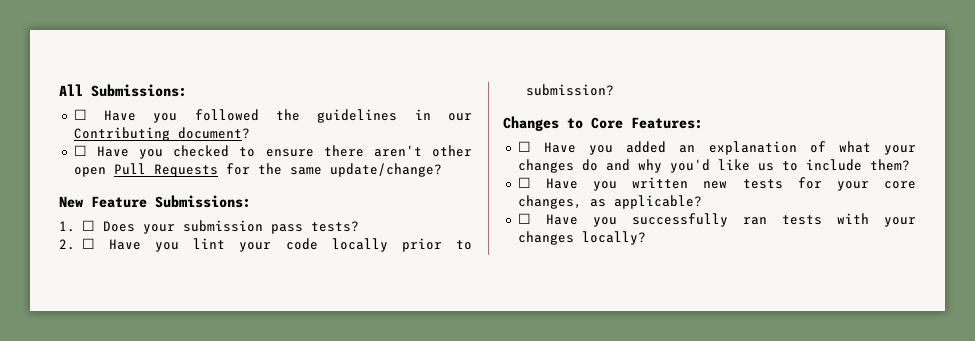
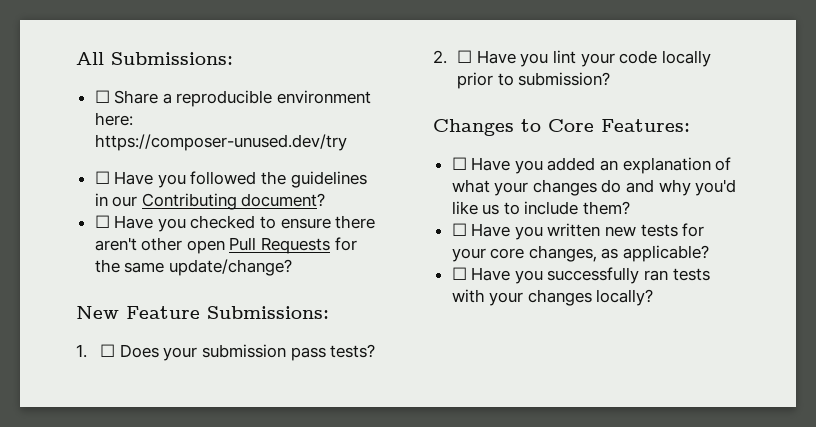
+ ☐ Share a reproducible environment here: https://composer-unused.dev/try

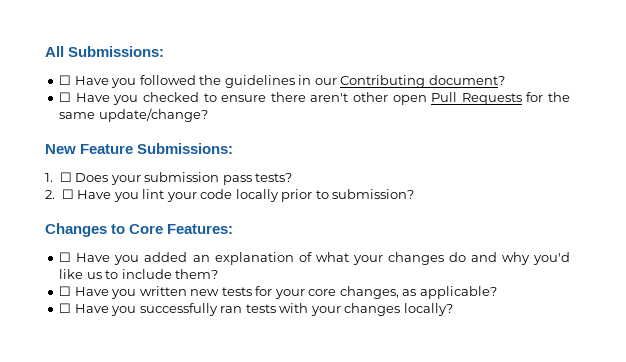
- ☐ Share a reproducible environment here: https://composer-unused.dev/try

